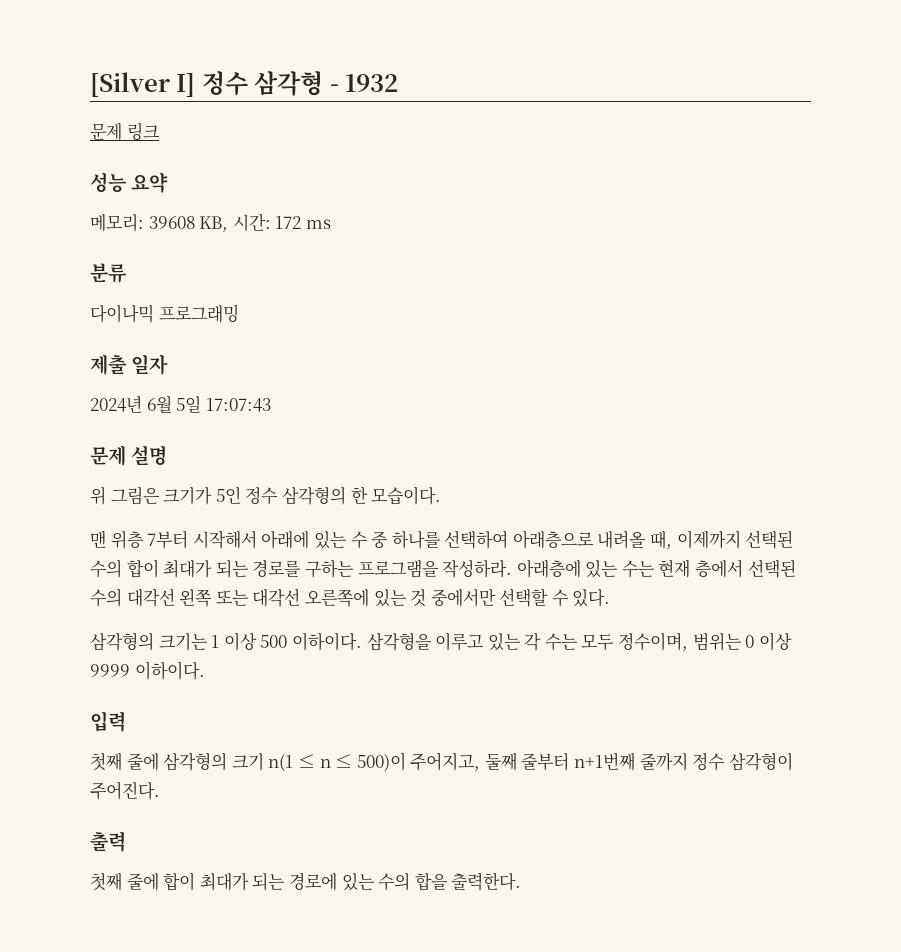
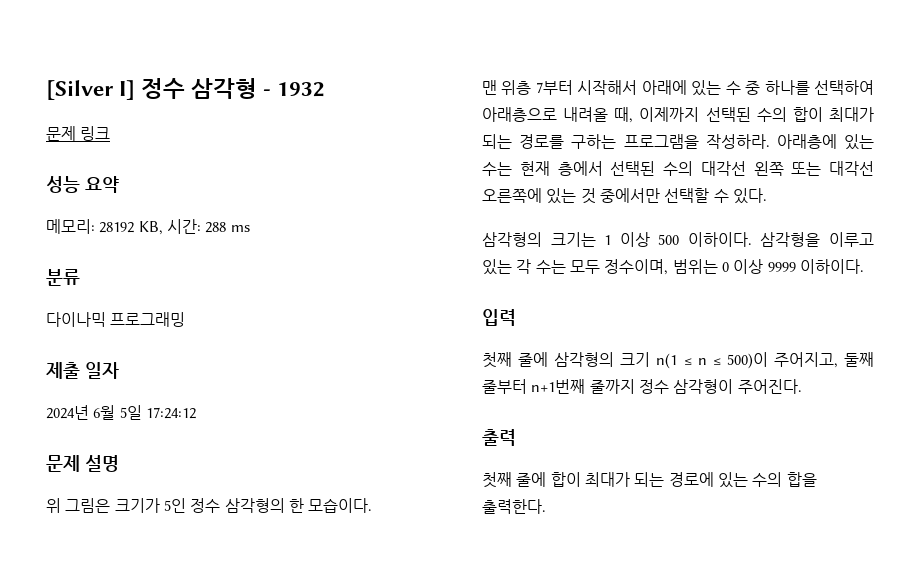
- 메모리: 39608 KB, 시간: 172 ms
+ 메모리: 28192 KB, 시간: 288 ms
- 2024년 6월 5일 17:07:43
+ 2024년 6월 5일 17:24:12

